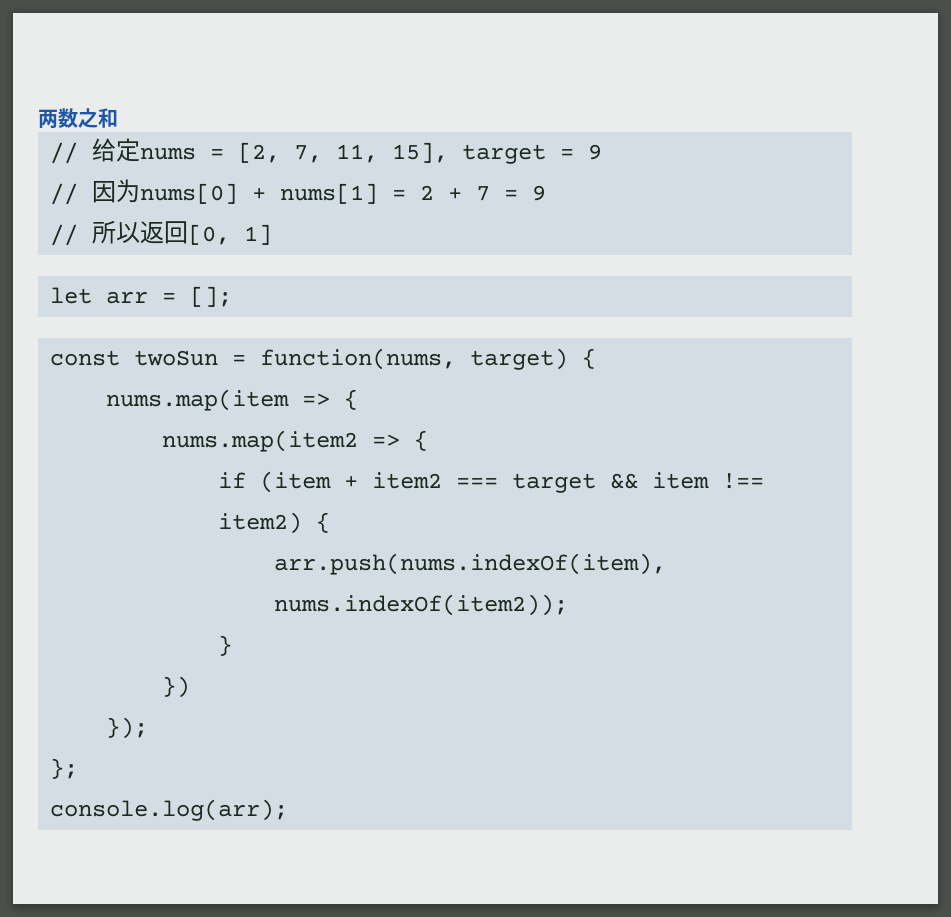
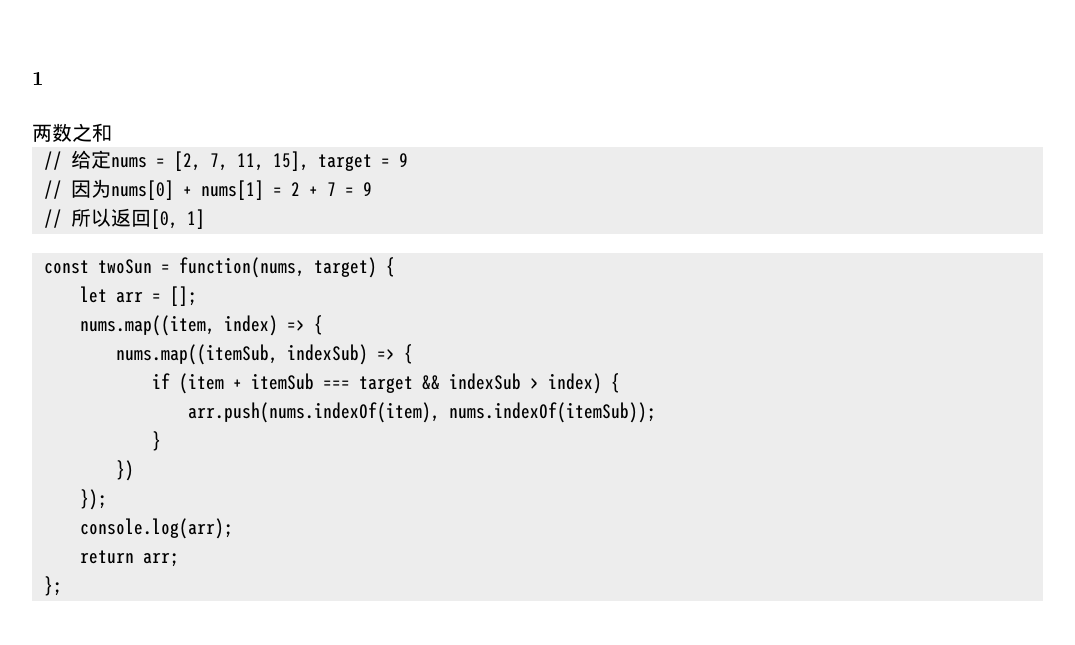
+ 1
- let arr = [];
- nums.map(item => {
- nums.map(item2 => {
+ let arr = [];
+ nums.map((item, index) => {
+ nums.map((itemSub, indexSub) => {
- if (item + item2 === target && item !== item2) {
+ if (item + itemSub === target && indexSub > index) {
- arr.push(nums.indexOf(item), nums.indexOf(item2));
+ arr.push(nums.indexOf(item), nums.indexOf(itemSub));
+ console.log(arr);
+ return arr;
- console.log(arr);

